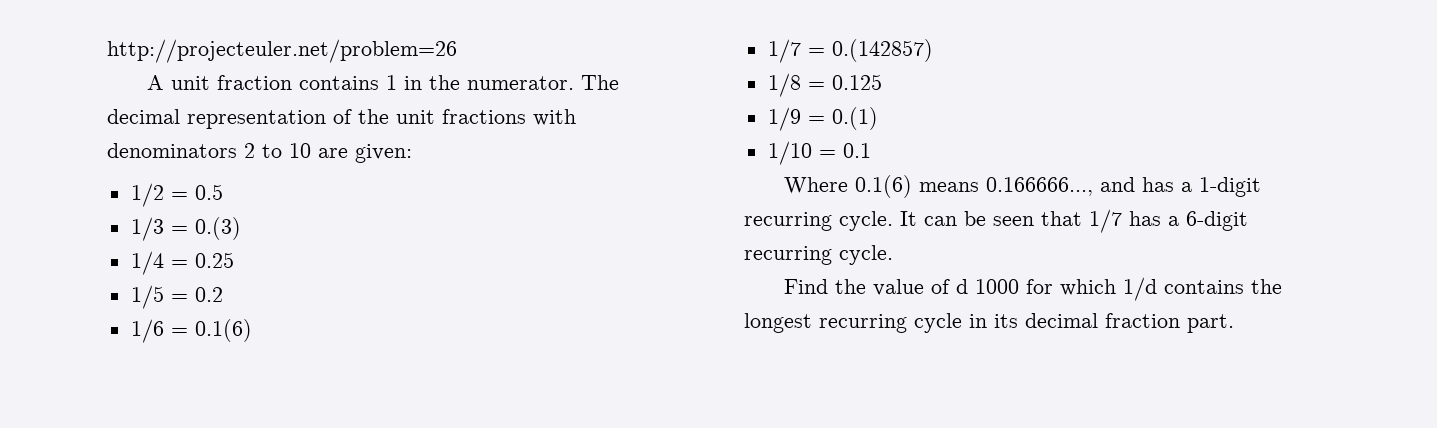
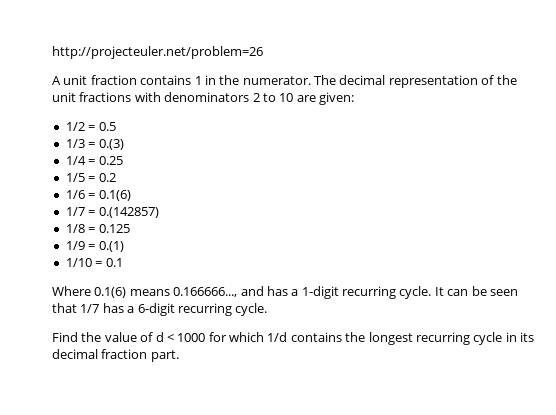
- Find the value of d 1000 for which 1/d contains the longest recurring cycle in its decimal fraction part.
+ Find the value of d < 1000 for which 1/d contains the longest recurring cycle in its decimal fraction part.

